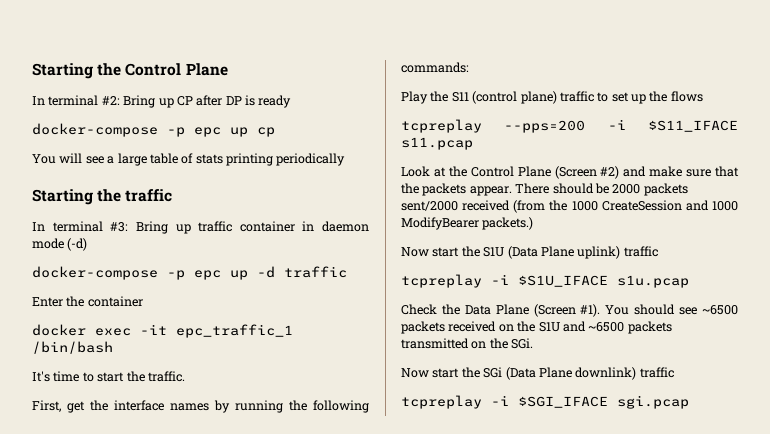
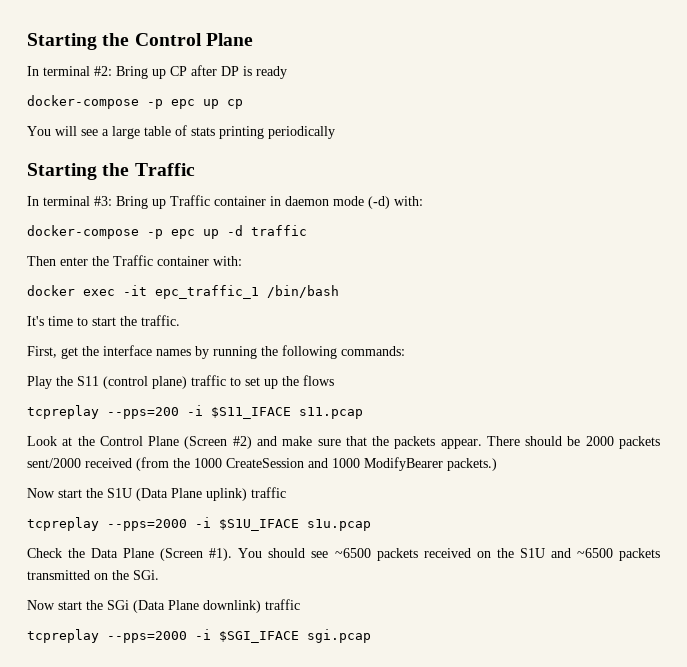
- Starting the traffic
+ Starting the Traffic
- In terminal #3: Bring up traffic container in daemon mode (-d)
+ In terminal #3: Bring up Traffic container in daemon mode (-d) with:
- Enter the container
+ Then enter the Traffic container with:
- tcpreplay -i $S1U_IFACE s1u.pcap
+ tcpreplay --pps=2000 -i $S1U_IFACE s1u.pcap
- tcpreplay -i $SGI_IFACE sgi.pcap
+ tcpreplay --pps=2000 -i $SGI_IFACE sgi.pcap

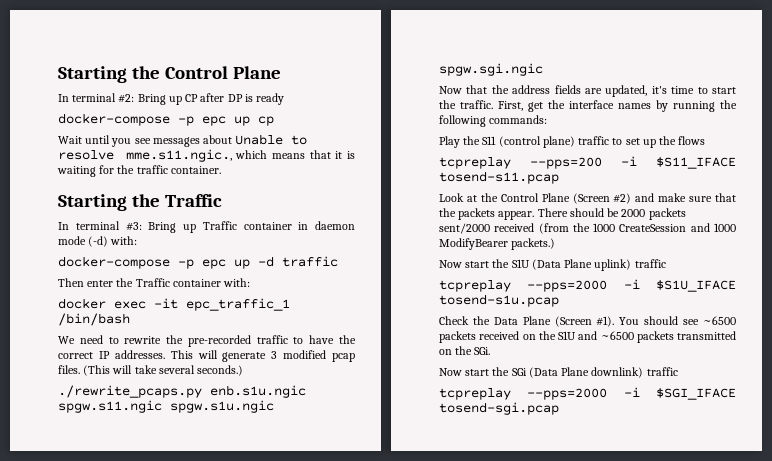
- You will see a large table of stats printing periodically
+ Wait until you see messages about Unable to resolve mme.s11.ngic., which means that it is waiting for the traffic container.
- It's time to start the traffic.
- First, get the interface names by running the following commands:
+ We need to rewrite the pre-recorded traffic to have the correct IP addresses. This will generate 3 modified pcap files. (This will take several seconds.)
+ ./rewrite_pcaps.py enb.s1u.ngic spgw.s11.ngic spgw.s1u.ngic spgw.sgi.ngic
+ Now that the address fields are updated, it's time to start the traffic. First, get the interface names by running the following commands:
- tcpreplay --pps=200 -i $S11_IFACE s11.pcap
+ tcpreplay --pps=200 -i $S11_IFACE tosend-s11.pcap
- tcpreplay --pps=2000 -i $S1U_IFACE s1u.pcap
+ tcpreplay --pps=2000 -i $S1U_IFACE tosend-s1u.pcap
- tcpreplay --pps=2000 -i $SGI_IFACE sgi.pcap
+ tcpreplay --pps=2000 -i $SGI_IFACE tosend-sgi.pcap

